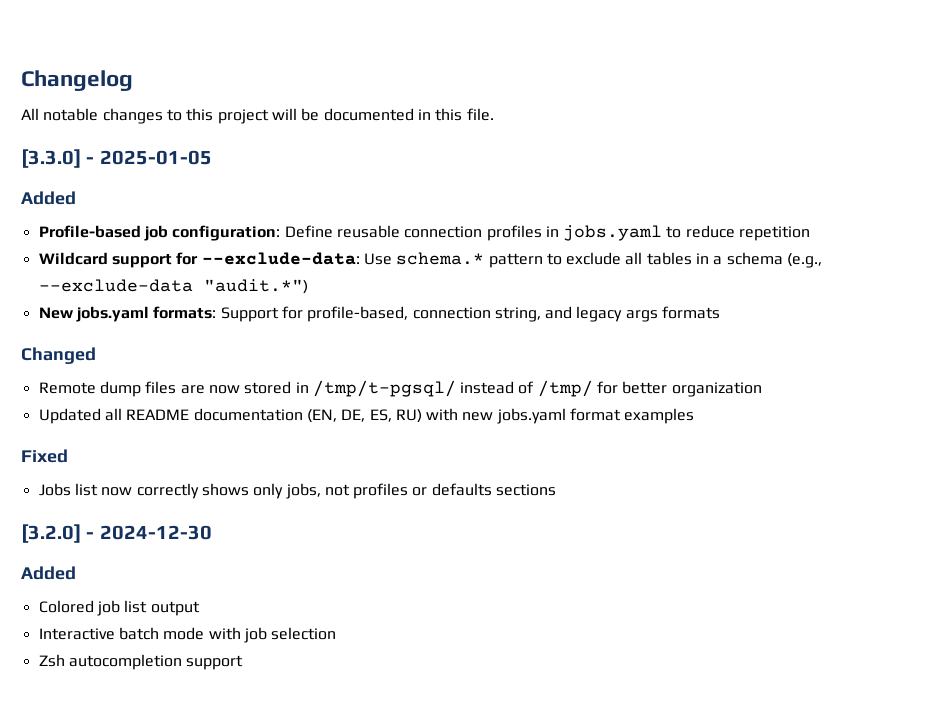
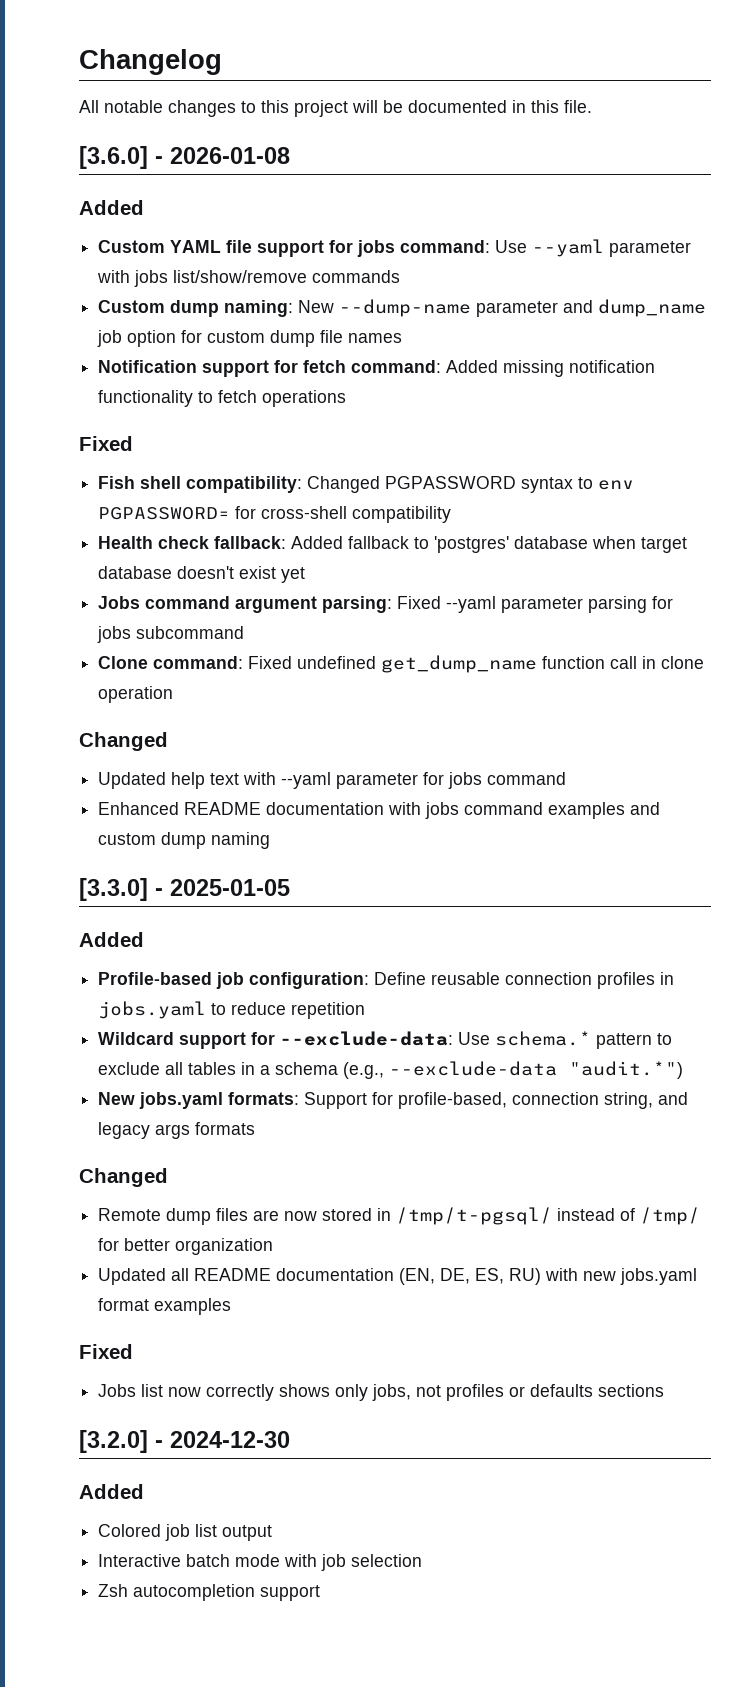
+ [3.6.0] - 2026-01-08
+ Added
+ Custom YAML file support for jobs command: Use --yaml parameter with jobs list/show/remove commands
+ Custom dump naming: New --dump-name parameter and dump_name job option for custom dump file names
+ Notification support for fetch command: Added missing notification functionality to fetch operations
+ Fixed
+ Fish shell compatibility: Changed PGPASSWORD syntax to env PGPASSWORD= for cross-shell compatibility
+ Health check fallback: Added fallback to 'postgres' database when target database doesn't exist yet
+ Jobs command argument parsing: Fixed --yaml parameter parsing for jobs subcommand
+ Clone command: Fixed undefined get_dump_name function call in clone operation
+ Changed
+ Updated help text with --yaml parameter for jobs command
+ Enhanced README documentation with jobs command examples and custom dump naming

